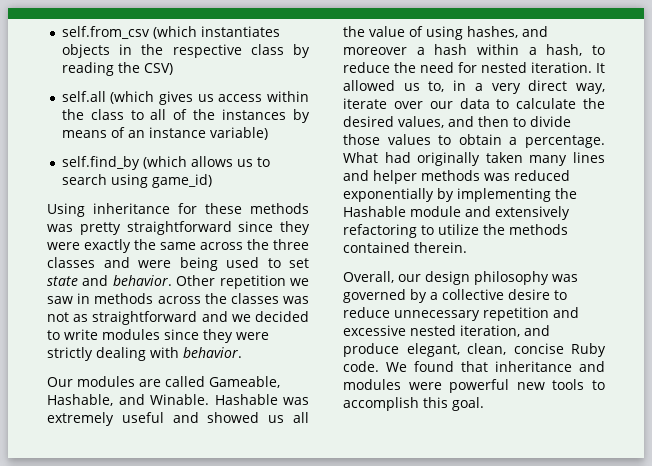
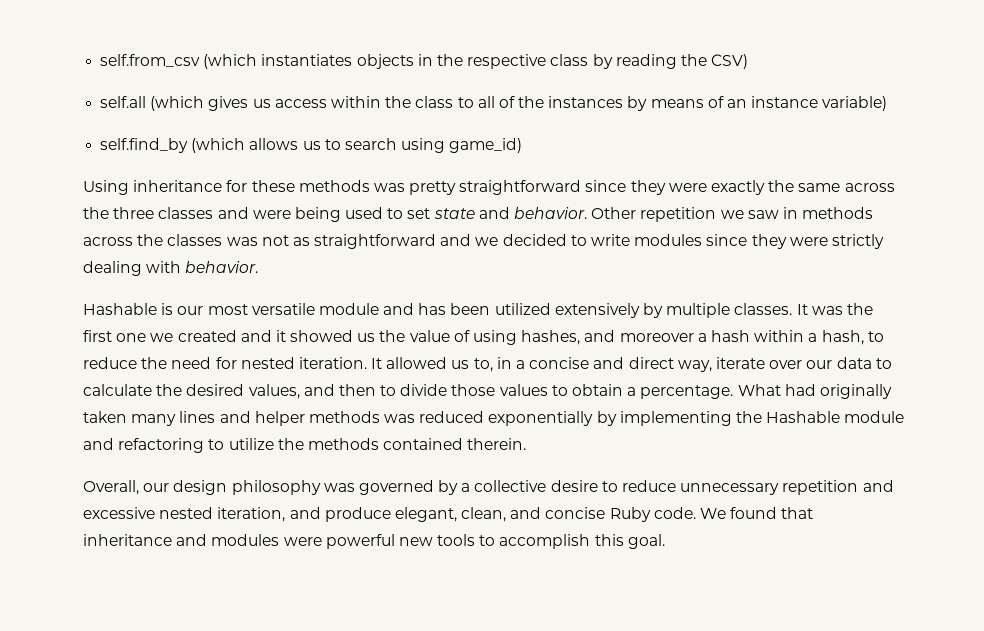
- Our modules are called Gameable, Hashable, and Winable. Hashable was extremely useful and showed us all the value of using hashes, and moreover a hash within a hash, to reduce the need for nested iteration.
+ Hashable is our most versatile module and has been utilized extensively by multiple classes. It was the first one we created and it showed us the value of using hashes, and moreover a hash within a hash, to reduce the need for nested iteration.
- It allowed us to, in a very direct way, iterate over our data to calculate the desired values, and then to divide those values to obtain a percentage.
+ It allowed us to, in a concise and direct way, iterate over our data to calculate the desired values, and then to divide those values to obtain a percentage.
- What had originally taken many lines and helper methods was reduced exponentially by implementing the Hashable module and extensively refactoring to utilize the methods contained therein.
+ What had originally taken many lines and helper methods was reduced exponentially by implementing the Hashable module and refactoring to utilize the methods contained therein.
- Overall, our design philosophy was governed by a collective desire to reduce unnecessary repetition and excessive nested iteration, and produce elegant, clean, concise Ruby code.
+ Overall, our design philosophy was governed by a collective desire to reduce unnecessary repetition and excessive nested iteration, and produce elegant, clean, and concise Ruby code.

